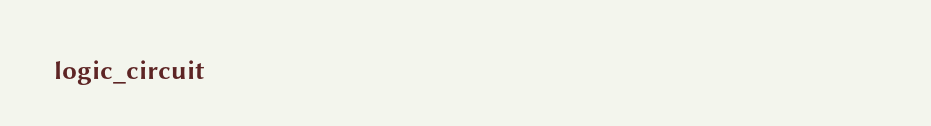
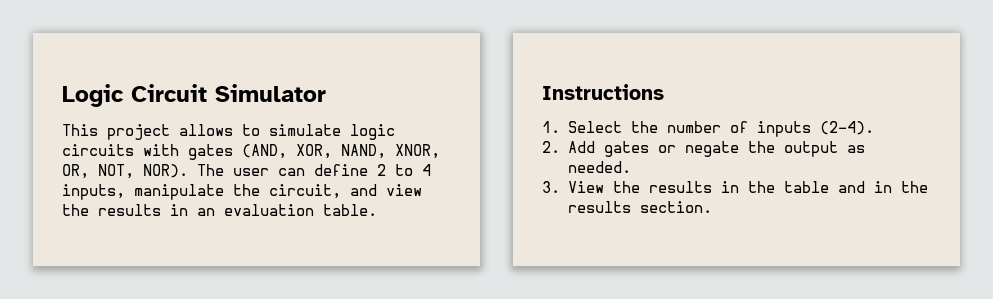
- logic_circuit
+ Logic Circuit Simulator
+ This project allows to simulate logic circuits with gates (AND, XOR, NAND, XNOR, OR, NOT, NOR). The user can define 2 to 4 inputs, manipulate the circuit, and view the results in an evaluation table.
+ Instructions
+ 1. Select the number of inputs (2-4).
+ 2. Add gates or negate the output as needed.
+ 3. View the results in the table and in the results section.

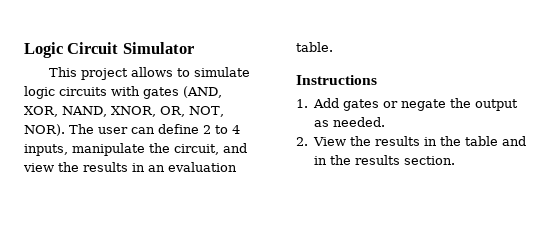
- 1. Select the number of inputs (2-4).
- 2. Add gates or negate the output as needed.
+ 1. Add gates or negate the output as needed.
- 3. View the results in the table and in the results section.
+ 2. View the results in the table and in the results section.

